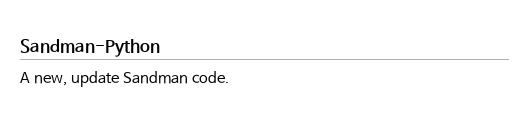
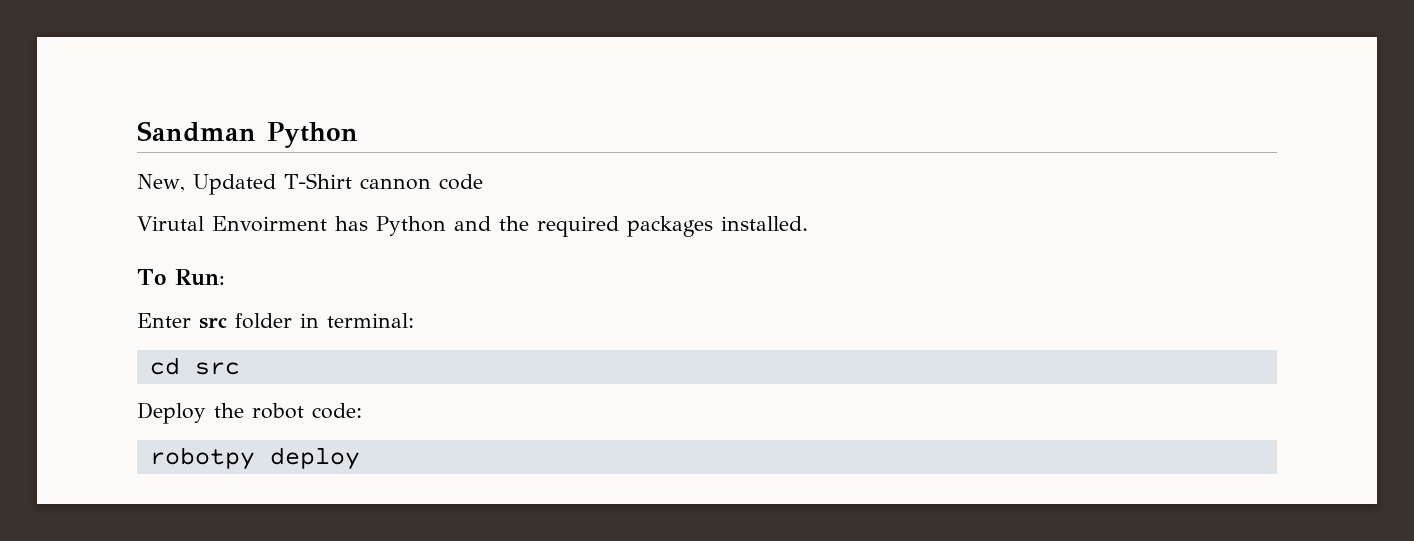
- Sandman-Python
- A new, update Sandman code.
+ Sandman Python
+ New, Updated T-Shirt cannon code
+ Virutal Envoirment has Python and the required packages installed.
+ To Run:
+ Enter src folder in terminal:
+ cd src
+ Deploy the robot code:
+ robotpy deploy

